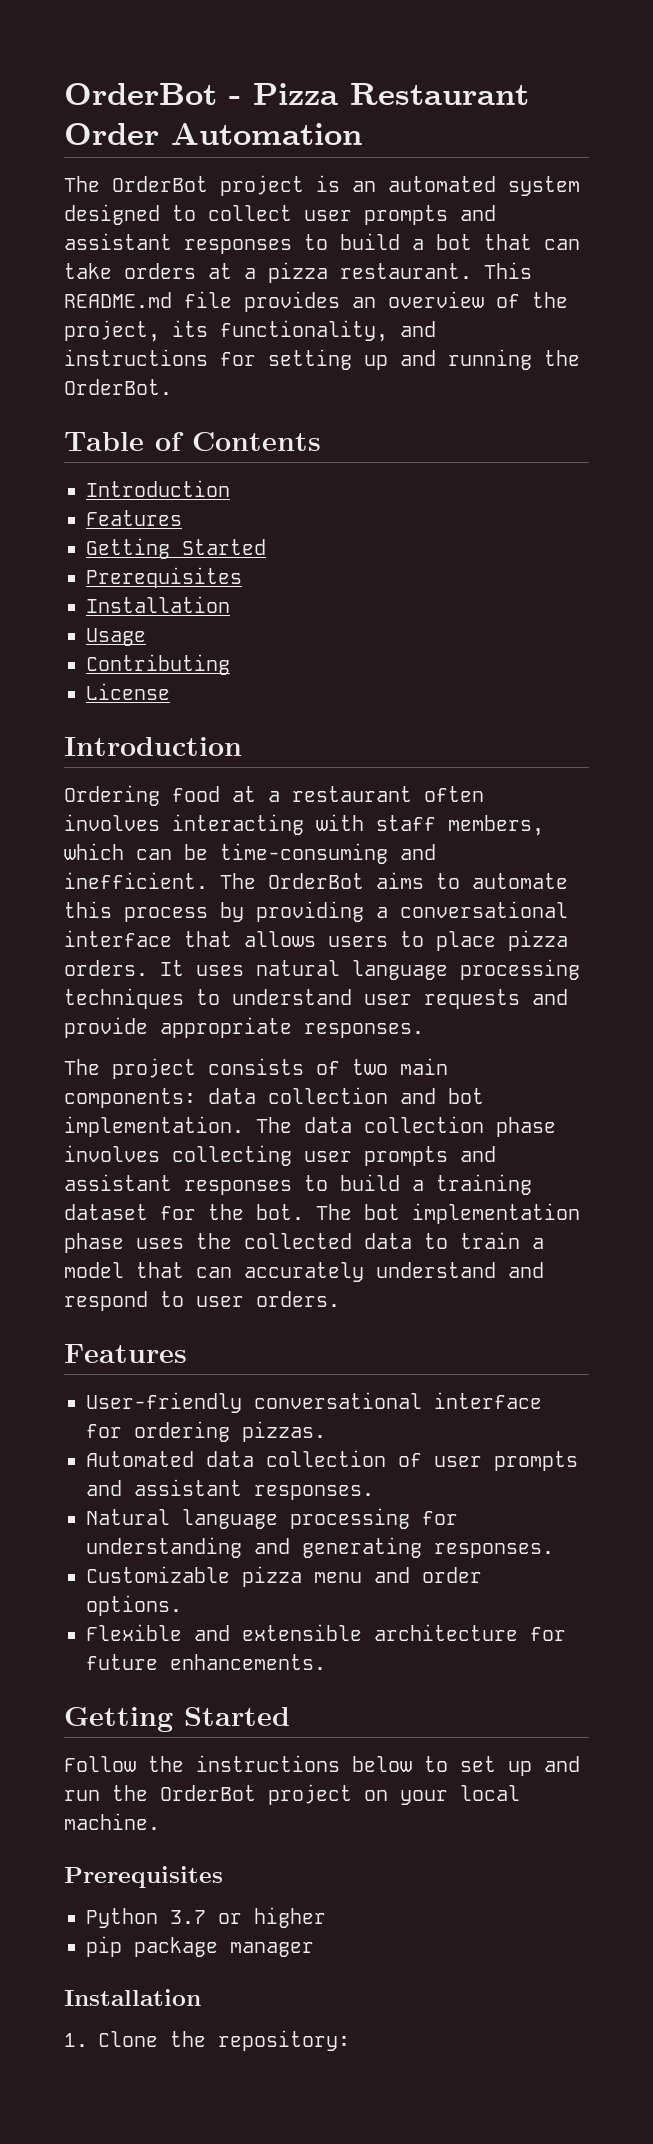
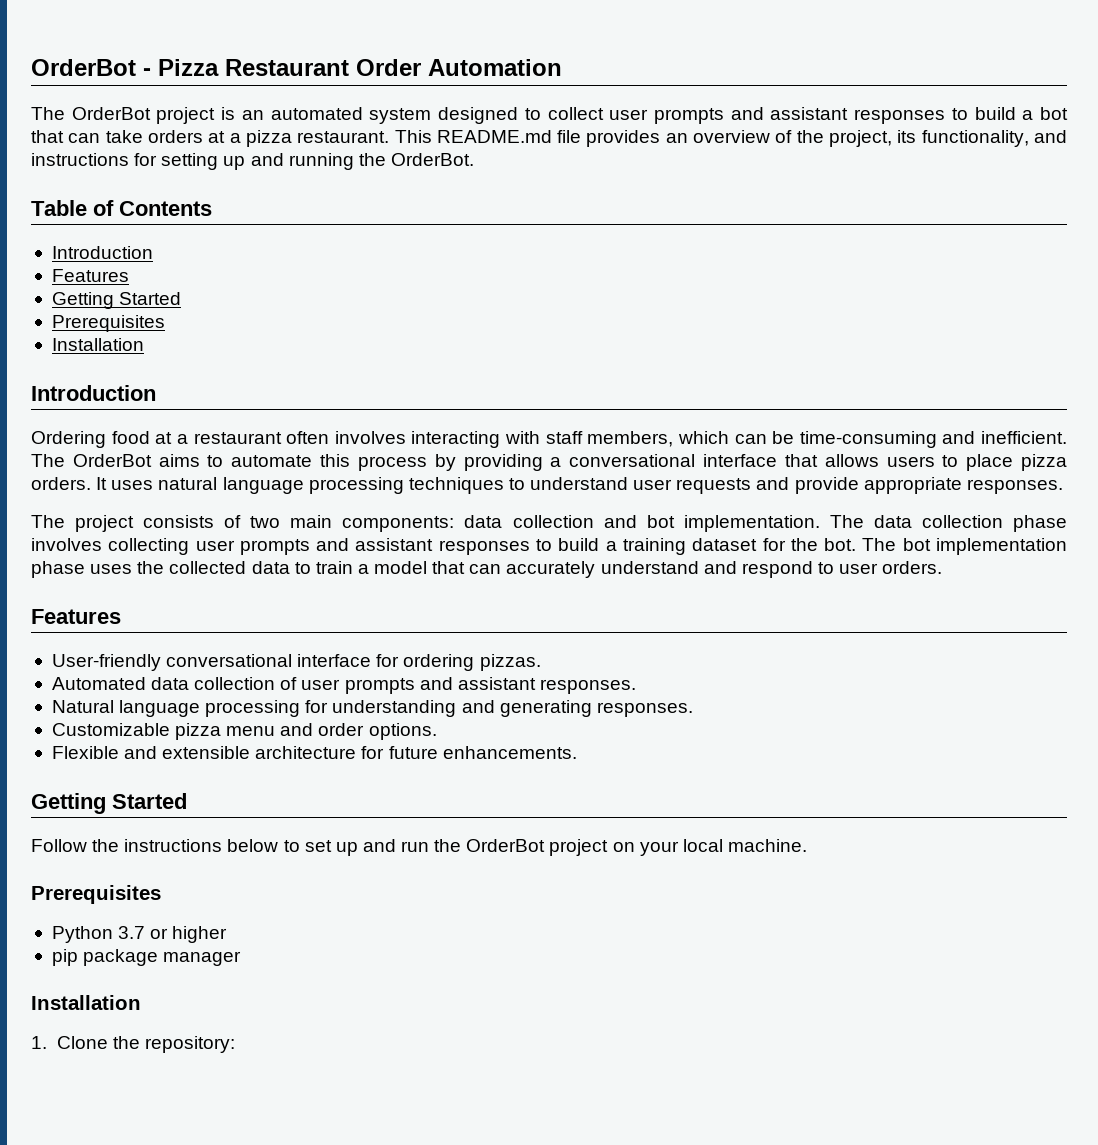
- Usage
- Contributing
- License

